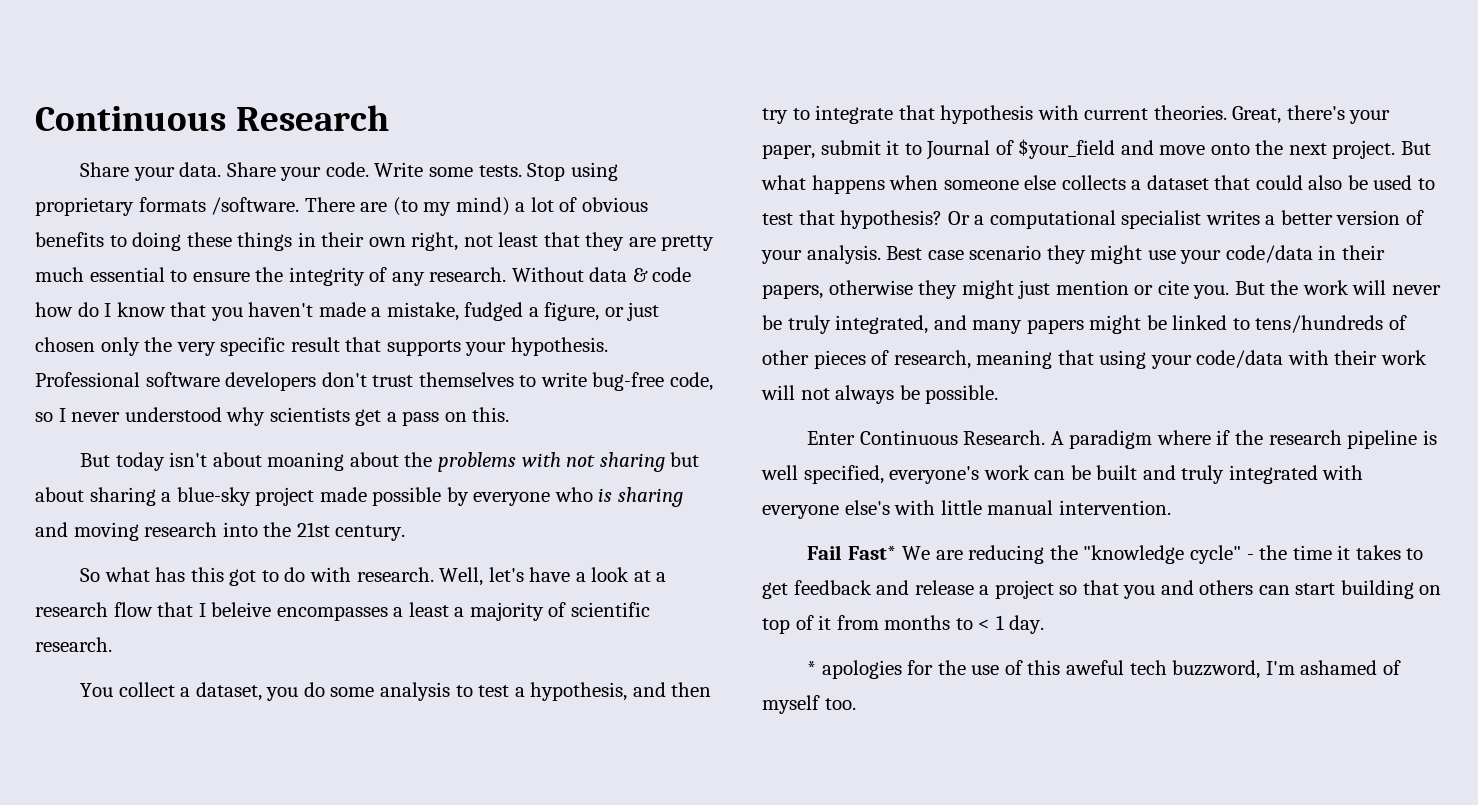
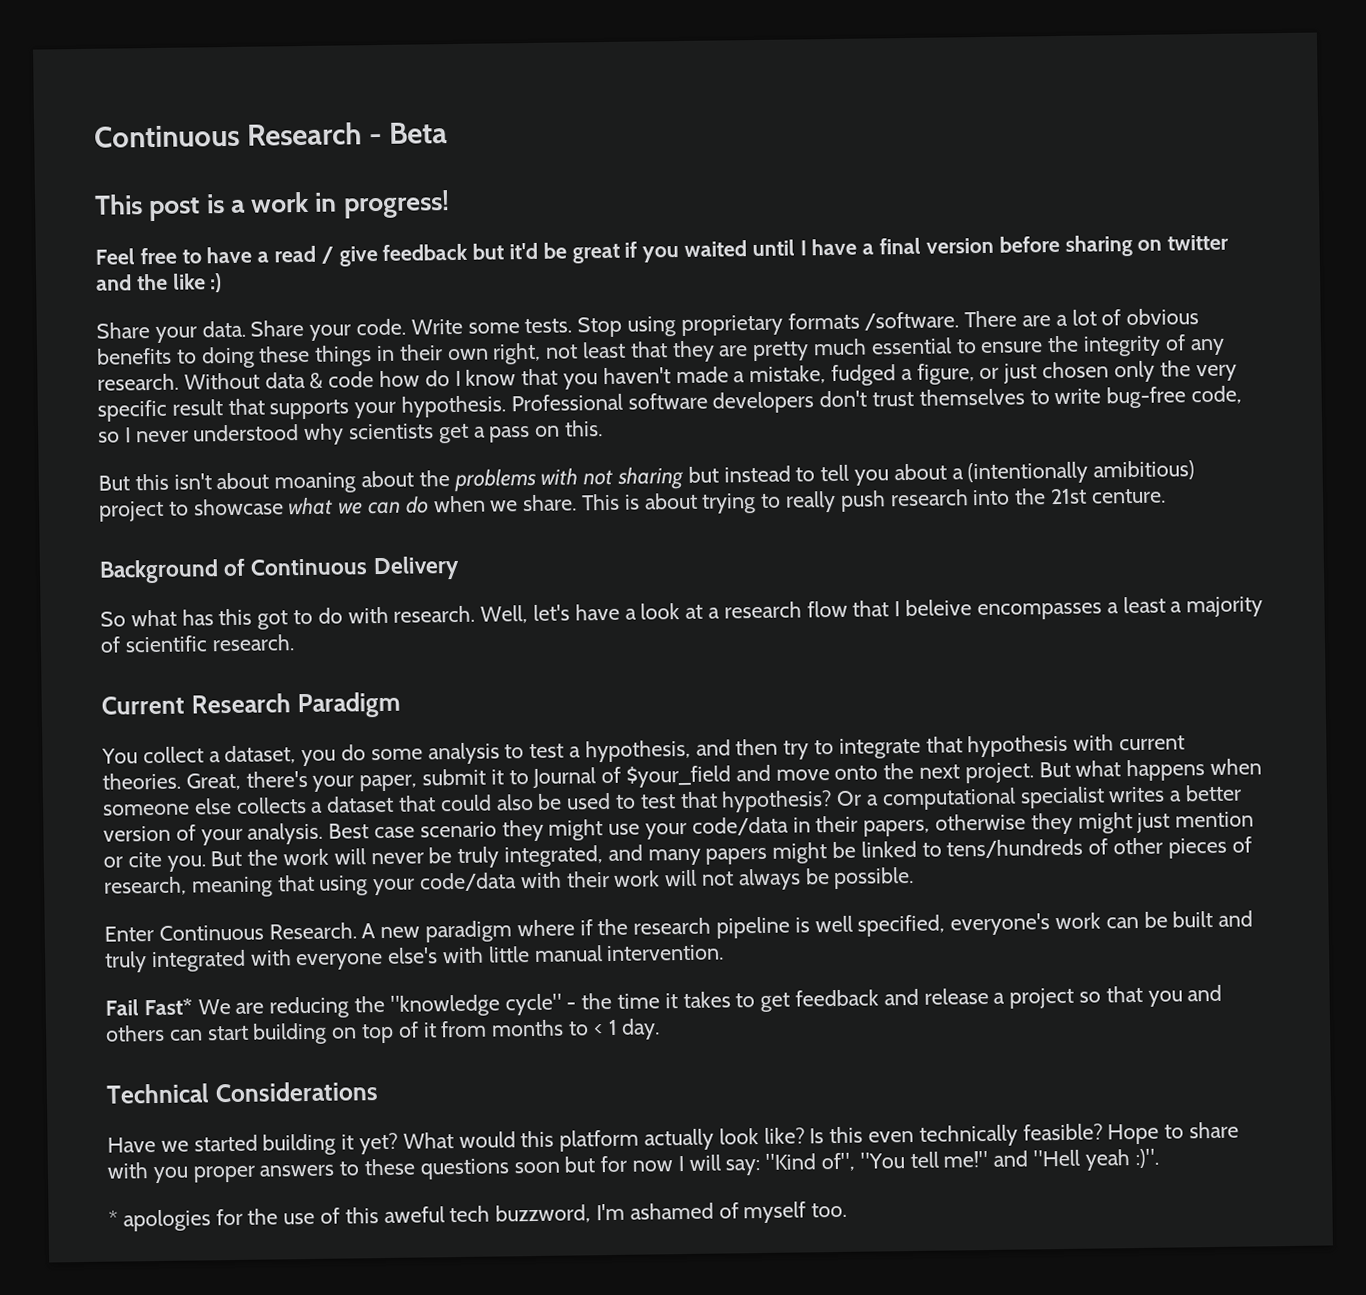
- Continuous Research
+ Continuous Research - Beta
+ This post is a work in progress!
+ Feel free to have a read / give feedback but it'd be great if you waited until I have a final version before sharing on twitter and the like :)
- There are (to my mind) a lot of obvious benefits to doing these things in their own right, not least that they are pretty much essential to ensure the integrity of any research.
+ There are a lot of obvious benefits to doing these things in their own right, not least that they are pretty much essential to ensure the integrity of any research.
- But today isn't about moaning about the problems with not sharing but about sharing a blue-sky project made possible by everyone who is sharing and moving research into the 21st century.
+ But this isn't about moaning about the problems with not sharing but instead to tell you about a (intentionally amibitious) project to showcase what we can do when we share. This is about trying to really push research into the 21st centure.
+ Background of Continuous Delivery
+ Current Research Paradigm
- A paradigm where if the research pipeline is well specified, everyone's work can be built and truly integrated with everyone else's with little manual intervention.
+ A new paradigm where if the research pipeline is well specified, everyone's work can be built and truly integrated with everyone else's with little manual intervention.
+ Technical Considerations
+ Have we started building it yet? What would this platform actually look like? Is this even technically feasible? Hope to share with you proper answers to these questions soon but for now I will say: "Kind of", "You tell me!" and "Hell yeah :)".

